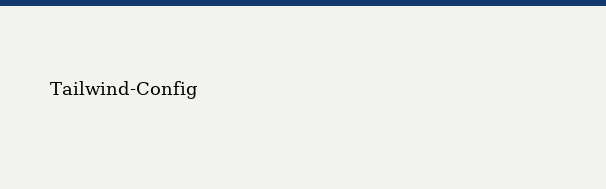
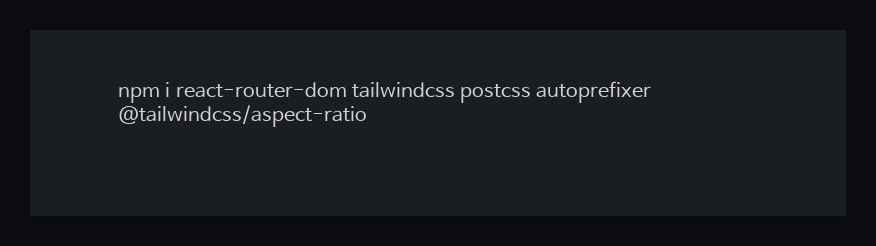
- Tailwind-Config
+ npm i react-router-dom tailwindcss postcss autoprefixer @tailwindcss/aspect-ratio

